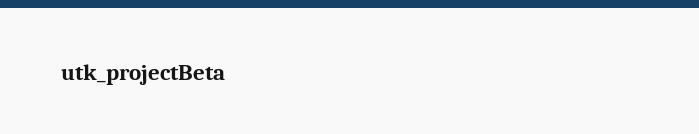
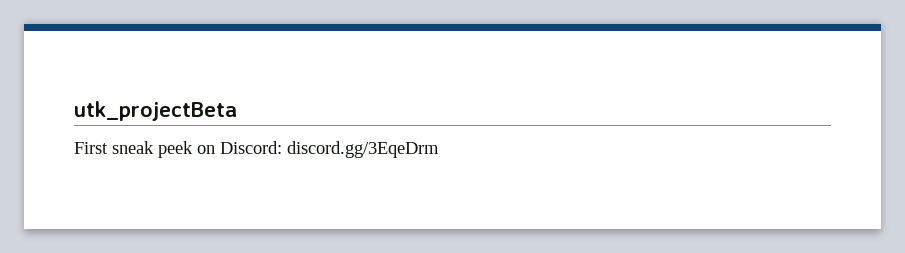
+ First sneak peek on Discord: discord.gg/3EqeDrm

